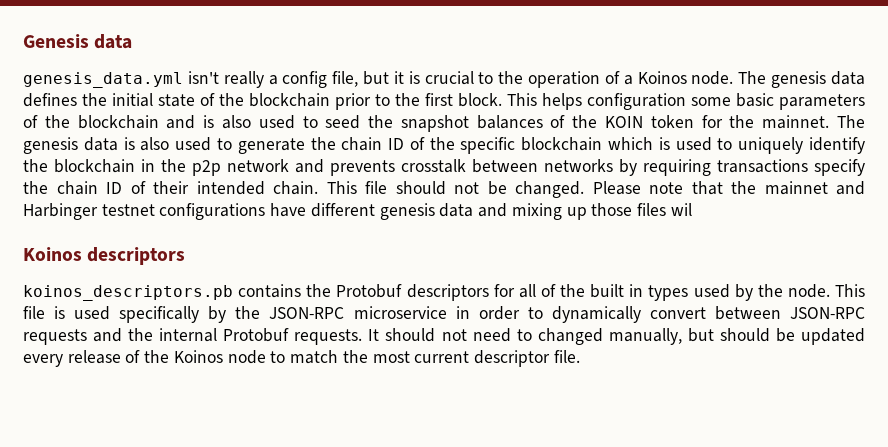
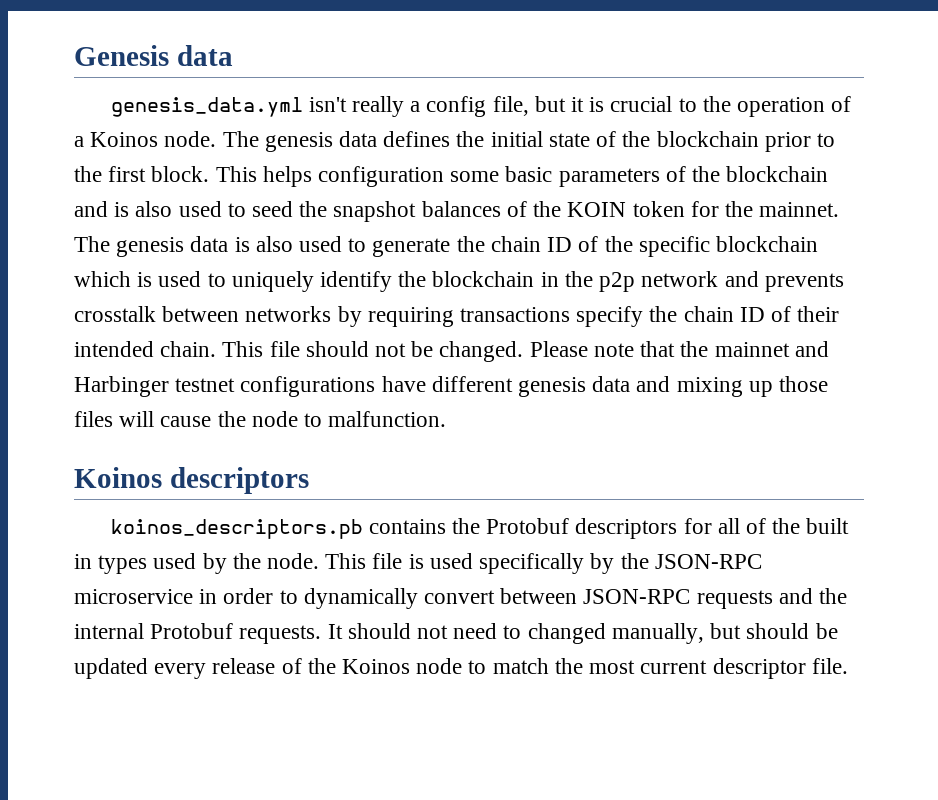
- Please note that the mainnet and Harbinger testnet configurations have different genesis data and mixing up those files wil
+ Please note that the mainnet and Harbinger testnet configurations have different genesis data and mixing up those files will cause the node to malfunction.

